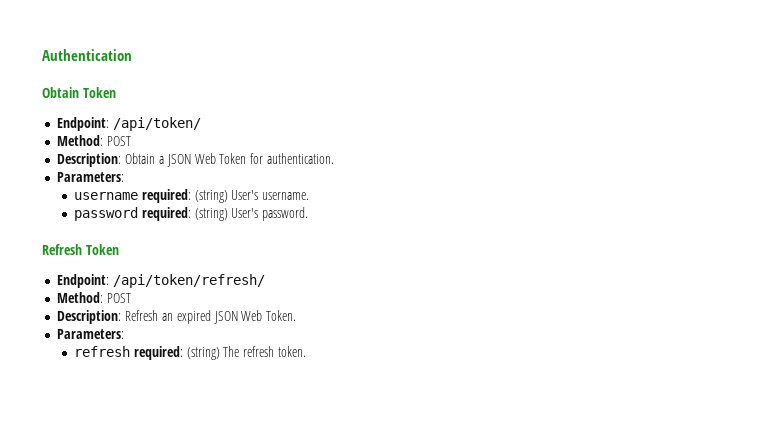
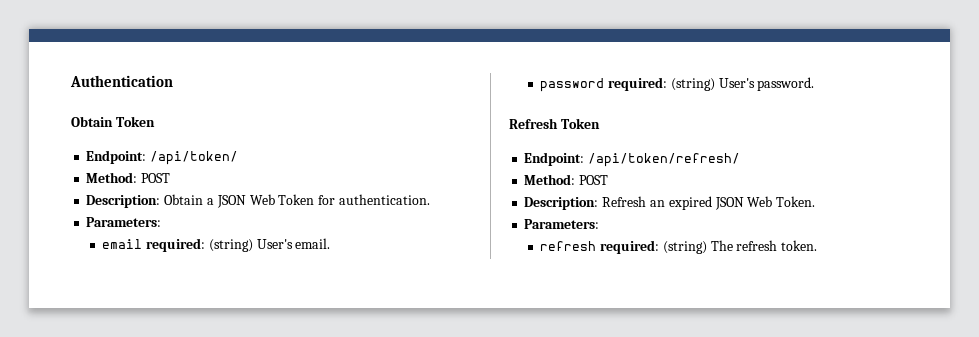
- username required: (string) User's username.
+ email required: (string) User's email.

